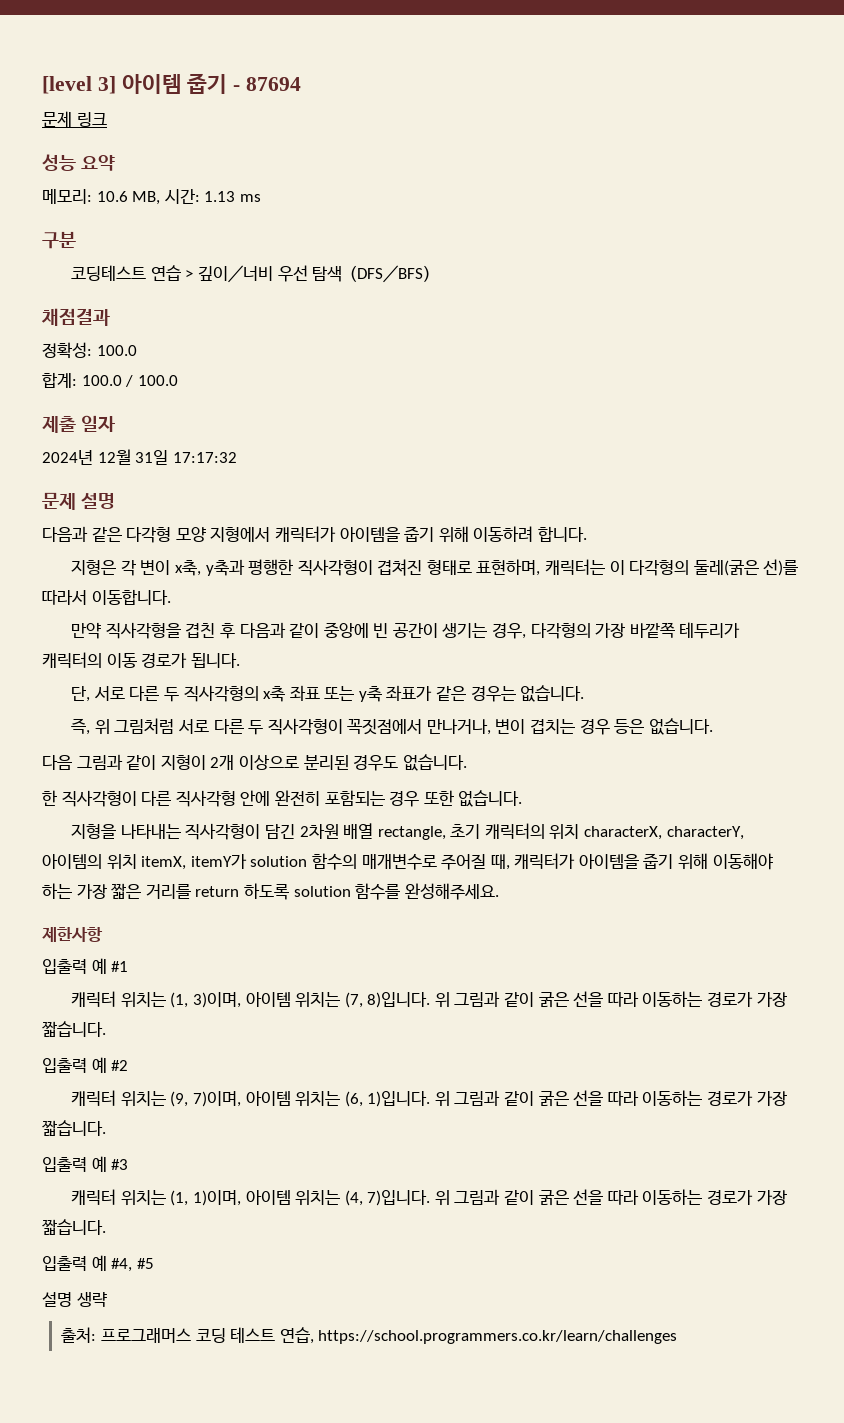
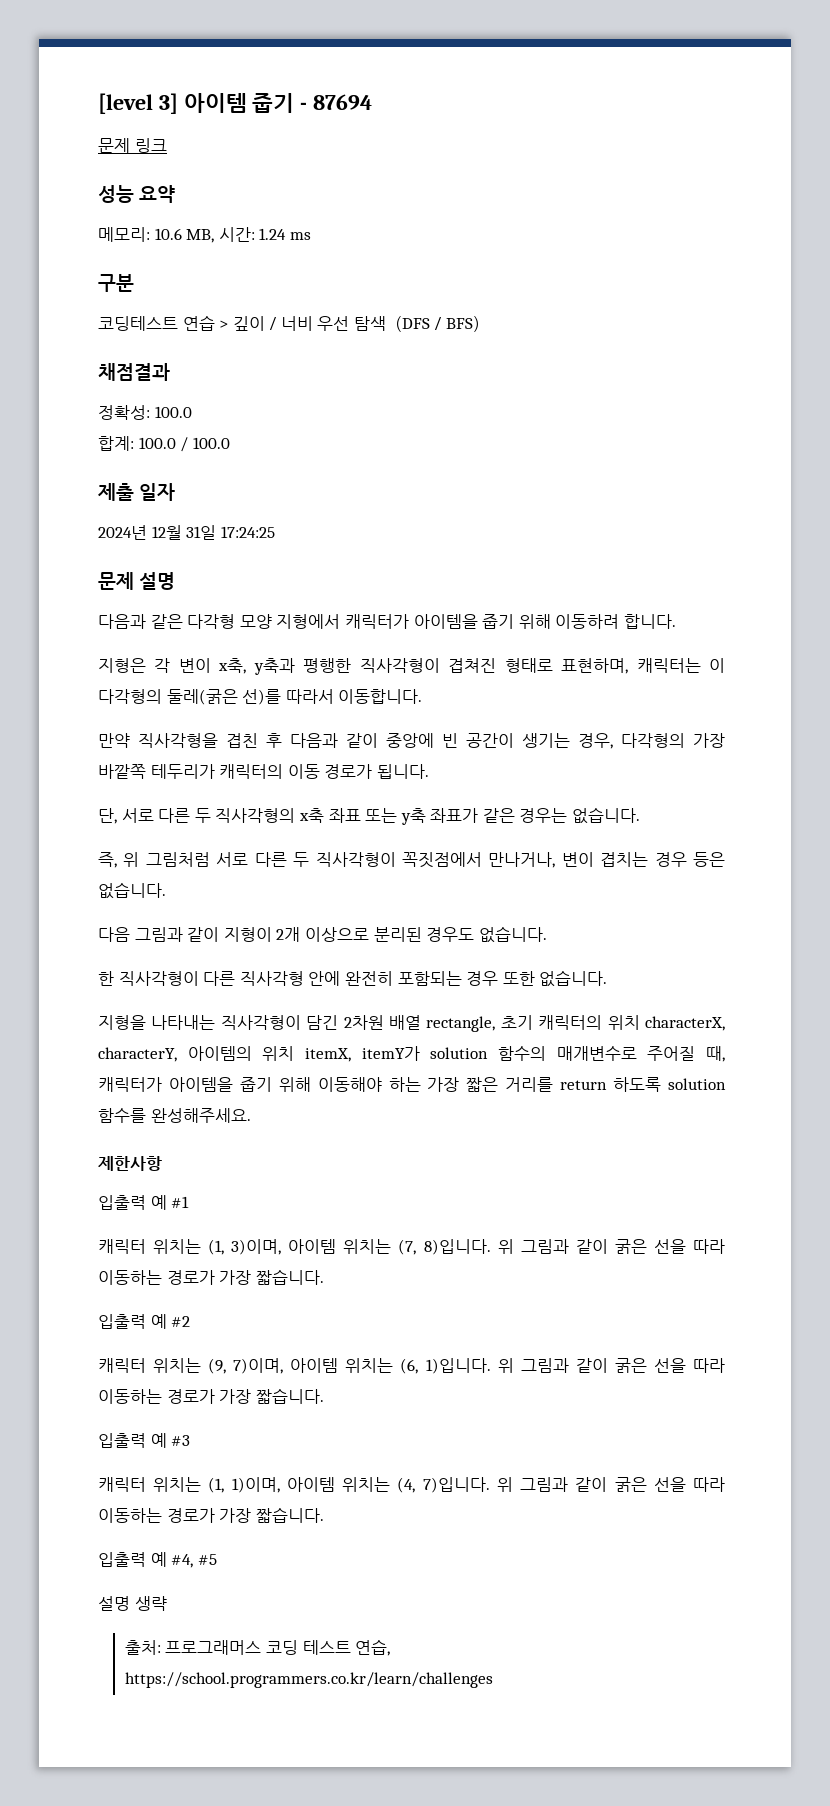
- 메모리: 10.6 MB, 시간: 1.13 ms
+ 메모리: 10.6 MB, 시간: 1.24 ms
- 2024년 12월 31일 17:17:32
+ 2024년 12월 31일 17:24:25

